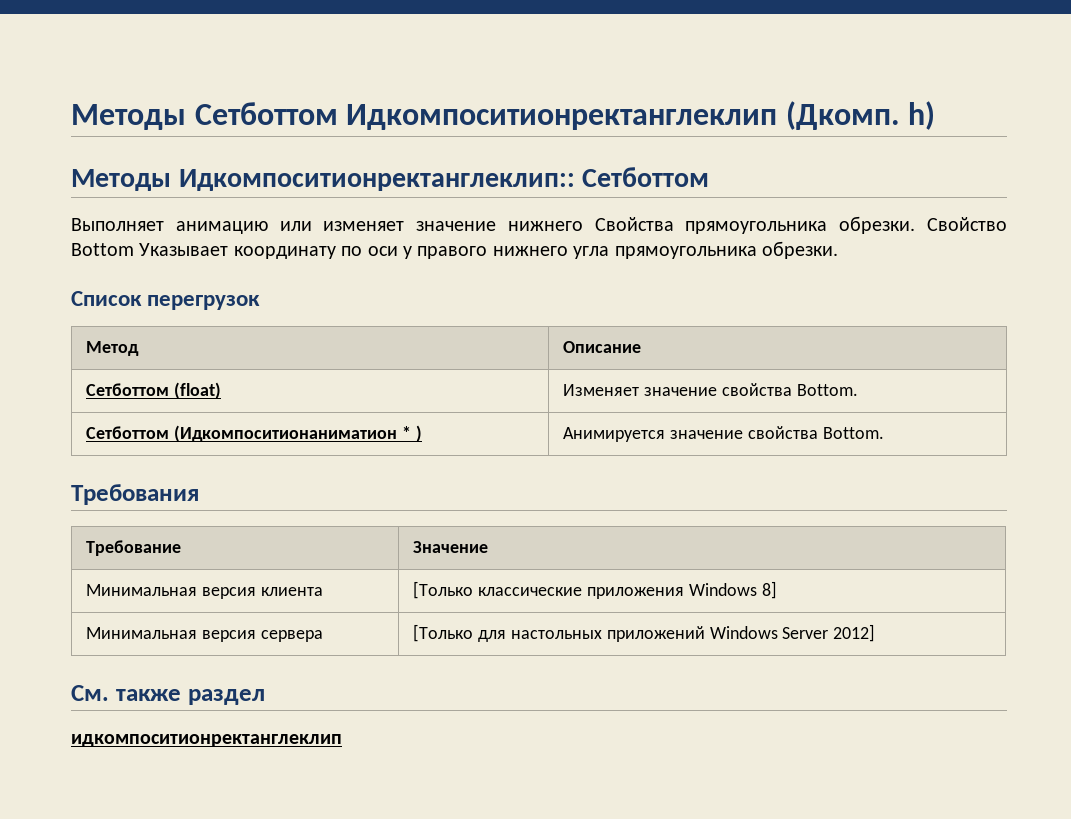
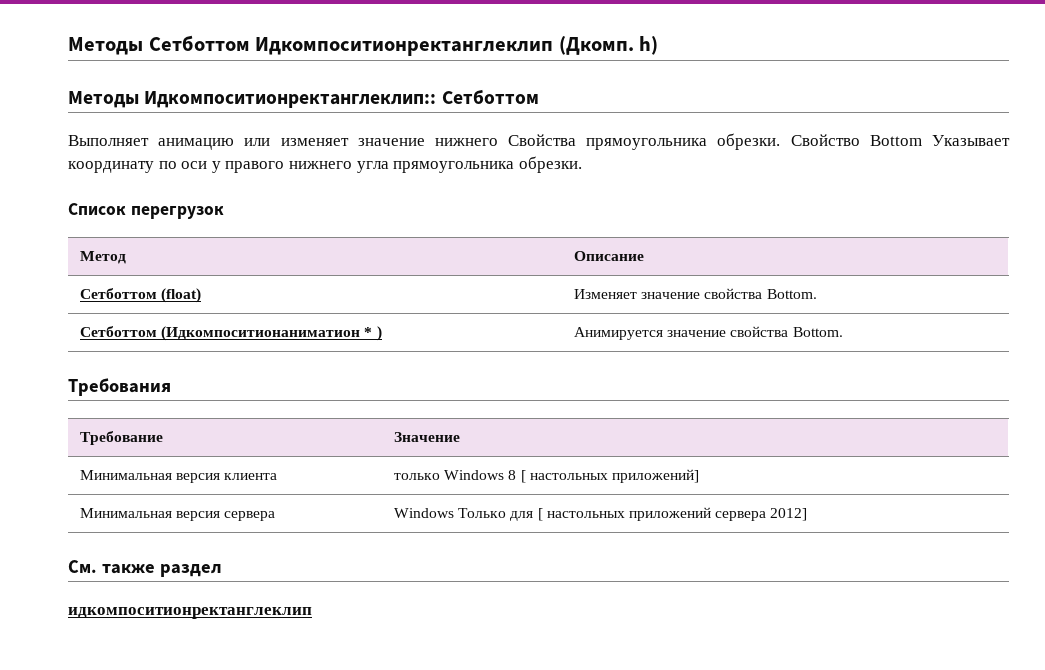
- Минимальная версия клиента | [Только классические приложения Windows 8]
- Минимальная версия сервера | [Только для настольных приложений Windows Server 2012]
+ Минимальная версия клиента | только Windows 8 [ настольных приложений]
+ Минимальная версия сервера | Windows Только для [ настольных приложений сервера 2012]

